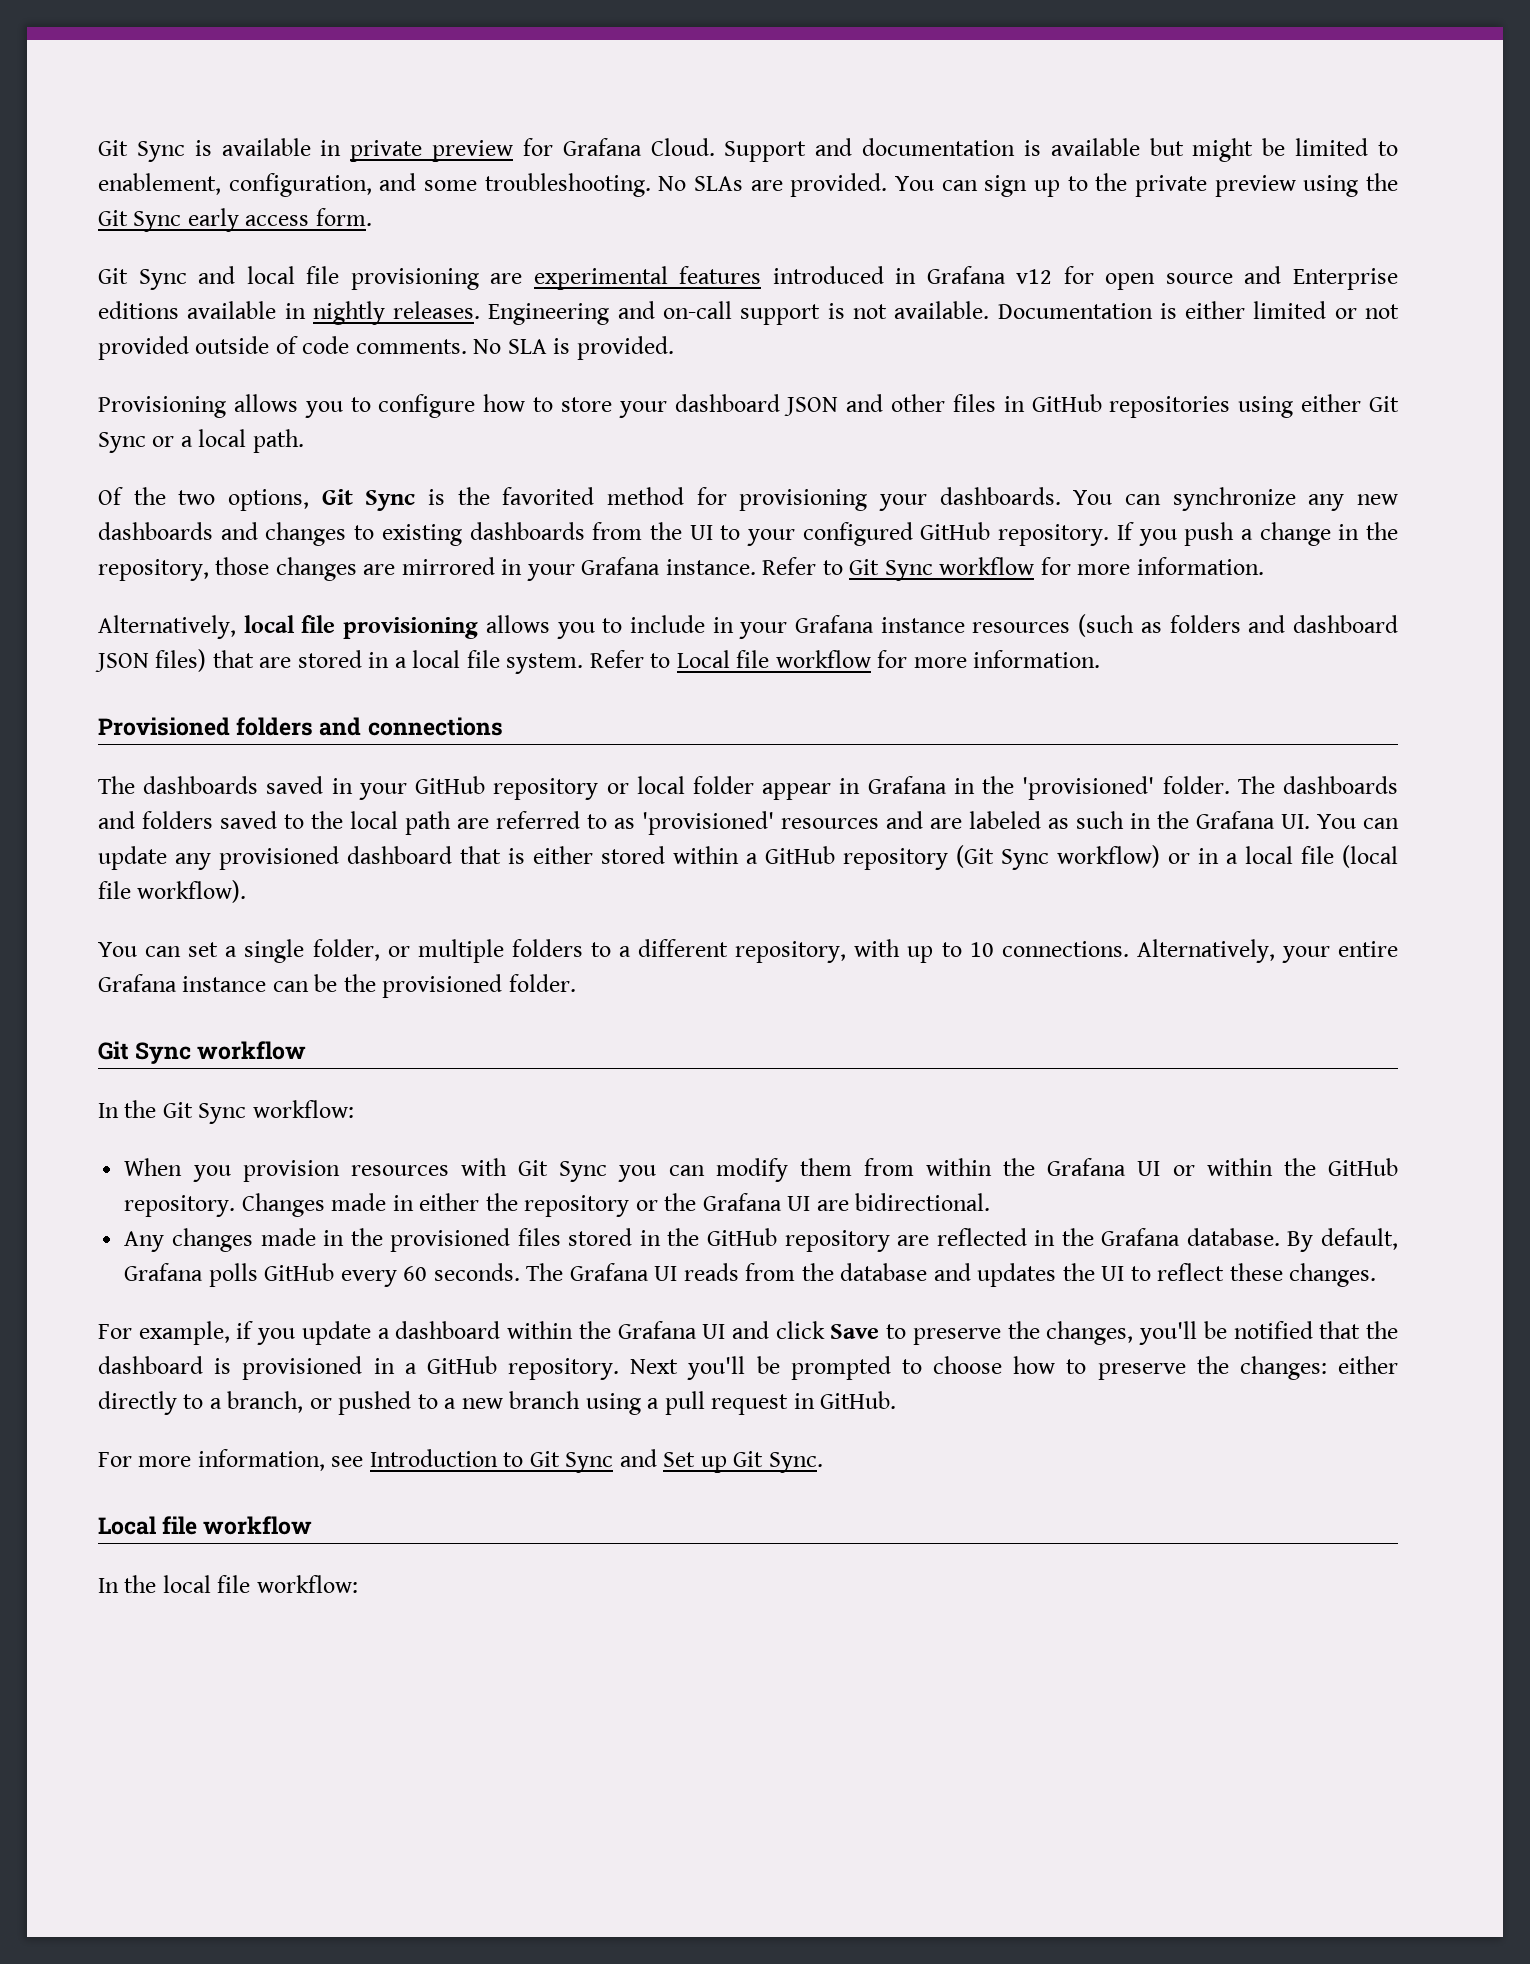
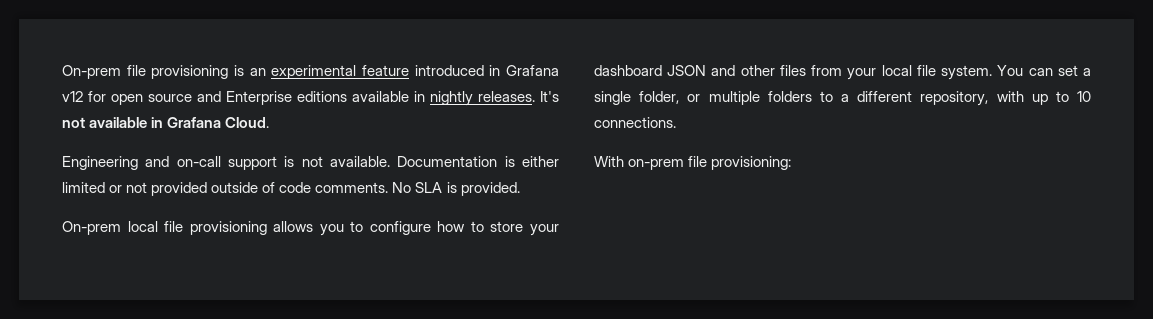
- Git Sync is available in private preview for Grafana Cloud. Support and documentation is available but might be limited to enablement, configuration, and some troubleshooting. No SLAs are provided. You can sign up to the private preview using the Git Sync early access form.
- Git Sync and local file provisioning are experimental features introduced in Grafana v12 for open source and Enterprise editions available in nightly releases. Engineering and on-call support is not available.
+ On-prem file provisioning is an experimental feature introduced in Grafana v12 for open source and Enterprise editions available in nightly releases. It's not available in Grafana Cloud.
+ Engineering and on-call support is not available.
- Provisioning allows you to configure how to store your dashboard JSON and other files in GitHub repositories using either Git Sync or a local path.
- Of the two options, Git Sync is the favorited method for provisioning your dashboards. You can synchronize any new dashboards and changes to existing dashboards from the UI to your configured GitHub repository. If you push a change in the repository, those changes are mirrored in your Grafana instance. Refer to Git Sync workflow for more information.
- Alternatively, local file provisioning allows you to include in your Grafana instance resources (such as folders and dashboard JSON files) that are stored in a local file system. Refer to Local file workflow for more information.
- Provisioned folders and connections
- The dashboards saved in your GitHub repository or local folder appear in Grafana in the 'provisioned' folder. The dashboards and folders saved to the local path are referred to as 'provisioned' resources and are labeled as such in the Grafana UI. You can update any provisioned dashboard that is either stored within a GitHub repository (Git Sync workflow) or in a local file (local file workflow).
- You can set a single folder, or multiple folders to a different repository, with up to 10 connections. Alternatively, your entire Grafana instance can be the provisioned folder.
- Git Sync workflow
- In the Git Sync workflow:
- When you provision resources with Git Sync you can modify them from within the Grafana UI or within the GitHub repository. Changes made in either the repository or the Grafana UI are bidirectional.
- Any changes made in the provisioned files stored in the GitHub repository are reflected in the Grafana database. By default, Grafana polls GitHub every 60 seconds. The Grafana UI reads from the database and updates the UI to reflect these changes.
- For example, if you update a dashboard within the Grafana UI and click Save to preserve the changes, you'll be notified that the dashboard is provisioned in a GitHub repository. Next you'll be prompted to choose how to preserve the changes: either directly to a branch, or pushed to a new branch using a pull request in GitHub.
- For more information, see Introduction to Git Sync and Set up Git Sync.
- Local file workflow
- In the local file workflow:
+ On-prem local file provisioning allows you to configure how to store your dashboard JSON and other files from your local file system. You can set a single folder, or multiple folders to a different repository, with up to 10 connections.
+ With on-prem file provisioning:

